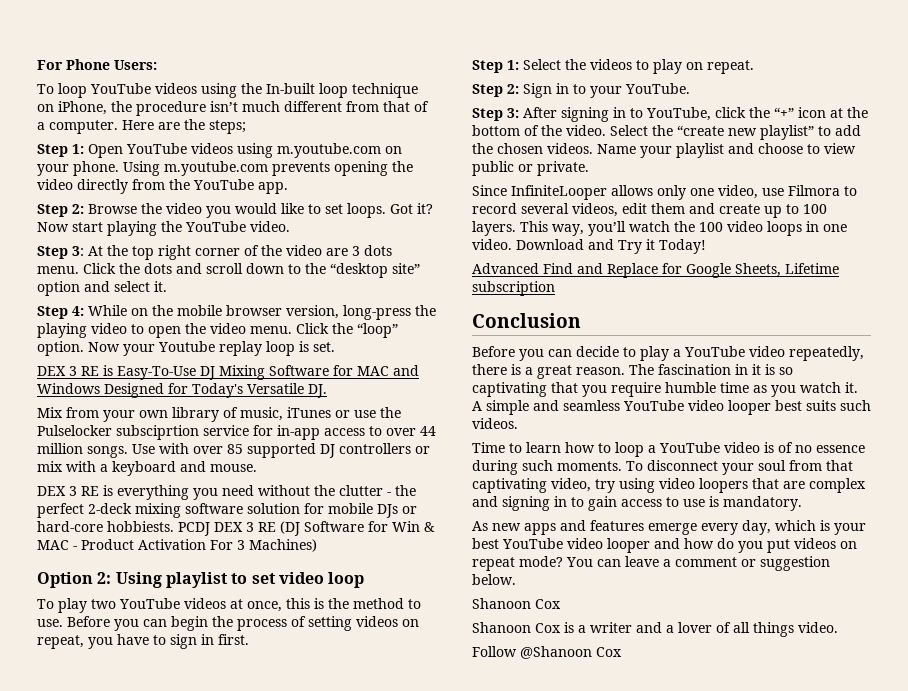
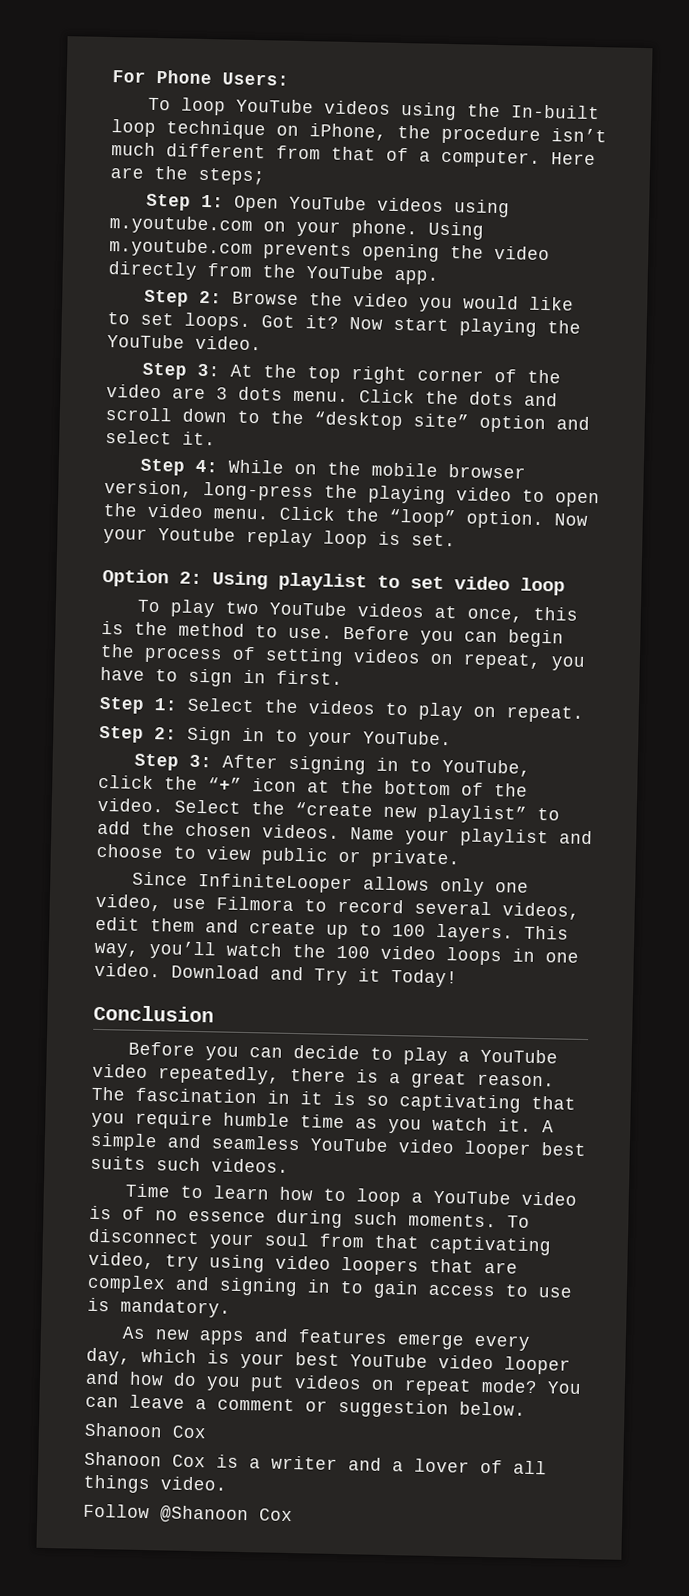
- DEX 3 RE is Easy-To-Use DJ Mixing Software for MAC and Windows Designed for Today's Versatile DJ.
- Mix from your own library of music, iTunes or use the Pulselocker subsciprtion service for in-app access to over 44 million songs. Use with over 85 supported DJ controllers or mix with a keyboard and mouse.
- DEX 3 RE is everything you need without the clutter - the perfect 2-deck mixing software solution for mobile DJs or hard-core hobbiests. PCDJ DEX 3 RE (DJ Software for Win & MAC - Product Activation For 3 Machines)
- Advanced Find and Replace for Google Sheets, Lifetime subscription

